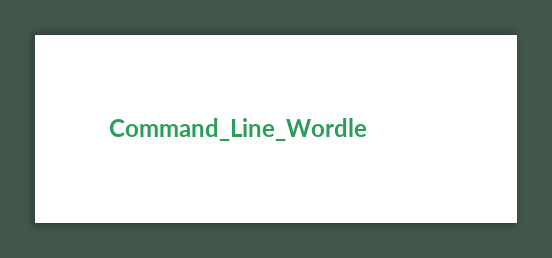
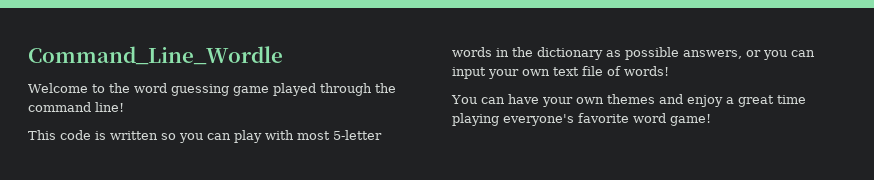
+ Welcome to the word guessing game played through the command line!
+ This code is written so you can play with most 5-letter words in the dictionary as possible answers, or you can input your own text file of words!
+ You can have your own themes and enjoy a great time playing everyone's favorite word game!

